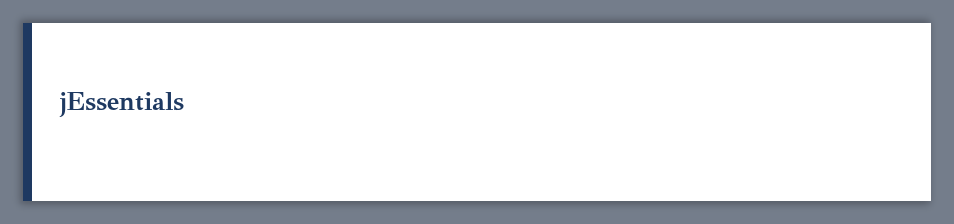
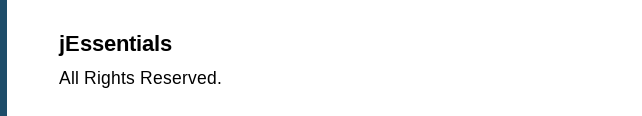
+ All Rights Reserved.

